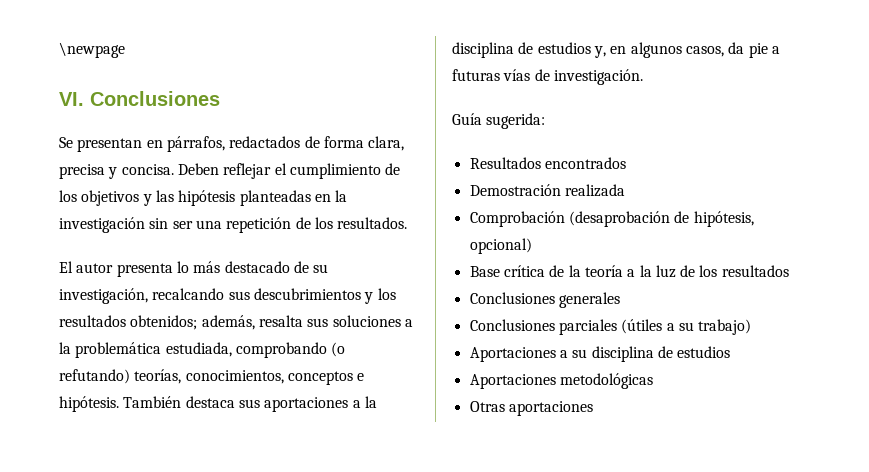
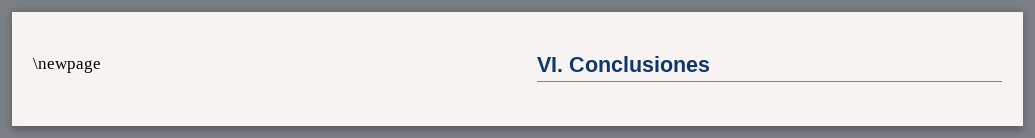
- Se presentan en párrafos, redactados de forma clara, precisa y concisa. Deben reflejar el cumplimiento de los objetivos y las hipótesis planteadas en la investigación sin ser una repetición de los resultados.
- El autor presenta lo más destacado de su investigación, recalcando sus descubrimientos y los resultados obtenidos; además, resalta sus soluciones a la problemática estudiada, comprobando (o refutando) teorías, conocimientos, conceptos e hipótesis. También destaca sus aportaciones a la disciplina de estudios y, en algunos casos, da pie a futuras vías de investigación.
- Guía sugerida:
- Resultados encontrados
- Demostración realizada
- Comprobación (desaprobación de hipótesis, opcional)
- Base crítica de la teoría a la luz de los resultados
- Conclusiones generales
- Conclusiones parciales (útiles a su trabajo)
- Aportaciones a su disciplina de estudios
- Aportaciones metodológicas
- Otras aportaciones

